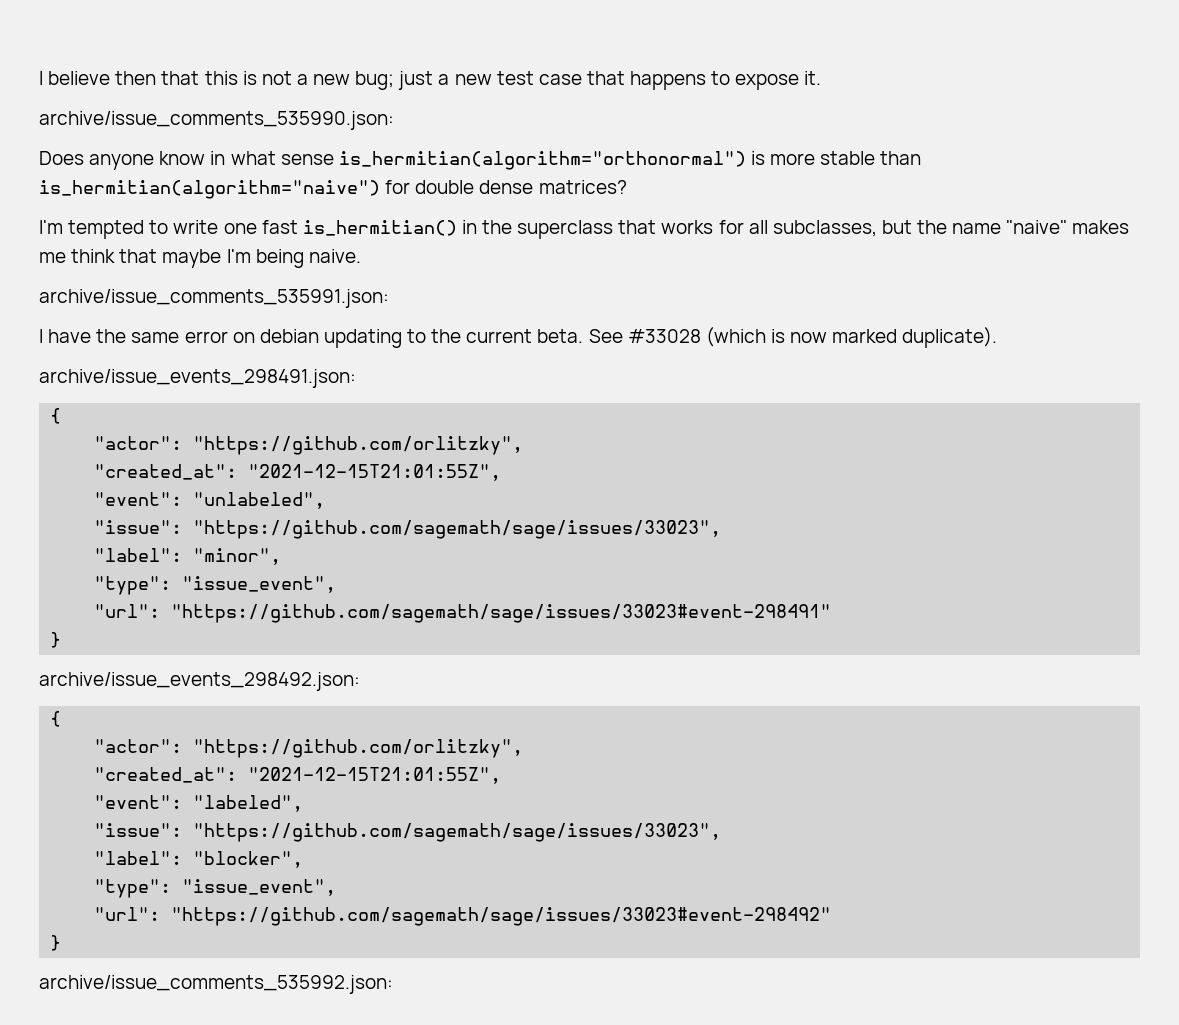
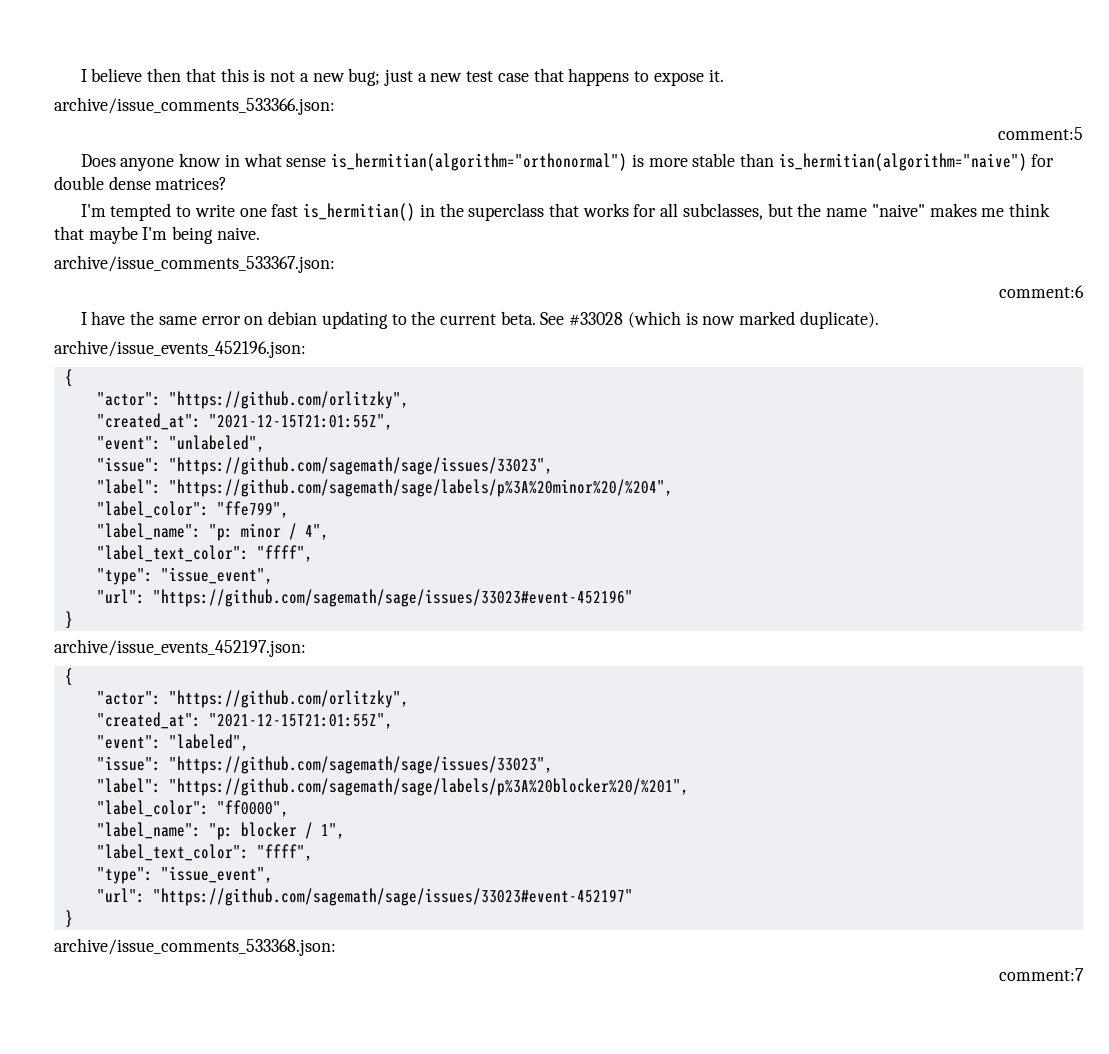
- archive/issue_comments_535990.json:
+ archive/issue_comments_533366.json:
+ comment:5
- archive/issue_comments_535991.json:
+ archive/issue_comments_533367.json:
+ comment:6
- archive/issue_events_298491.json:
+ archive/issue_events_452196.json:
- "label": "minor",
+ "label": "https://github.com/sagemath/sage/labels/p%3A%20minor%20/%204",
+ "label_color": "ffe799",
+ "label_name": "p: minor / 4",
+ "label_text_color": "ffff",
  "type": "issue_event",
- "url": "https://github.com/sagemath/sage/issues/33023#event-298491"
+ "url": "https://github.com/sagemath/sage/issues/33023#event-452196"
  }
- archive/issue_events_298492.json:
+ archive/issue_events_452197.json:
- "label": "blocker",
+ "label": "https://github.com/sagemath/sage/labels/p%3A%20blocker%20/%201",
+ "label_color": "ff0000",
+ "label_name": "p: blocker / 1",
+ "label_text_color": "ffff",
  "type": "issue_event",
- "url": "https://github.com/sagemath/sage/issues/33023#event-298492"
+ "url": "https://github.com/sagemath/sage/issues/33023#event-452197"
  }
- archive/issue_comments_535992.json:
+ archive/issue_comments_533368.json:
+ comment:7

